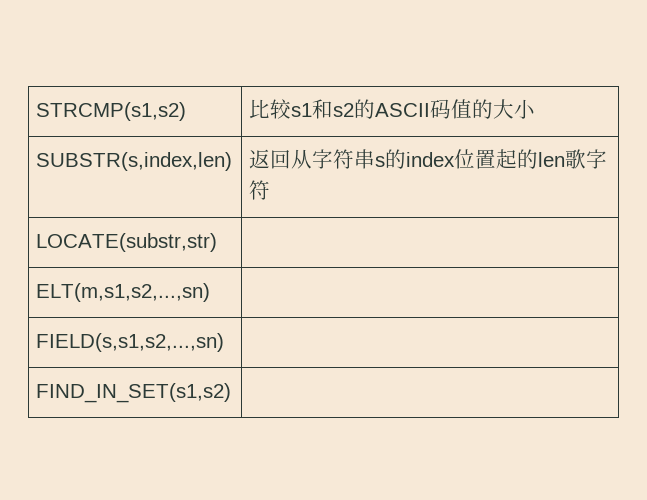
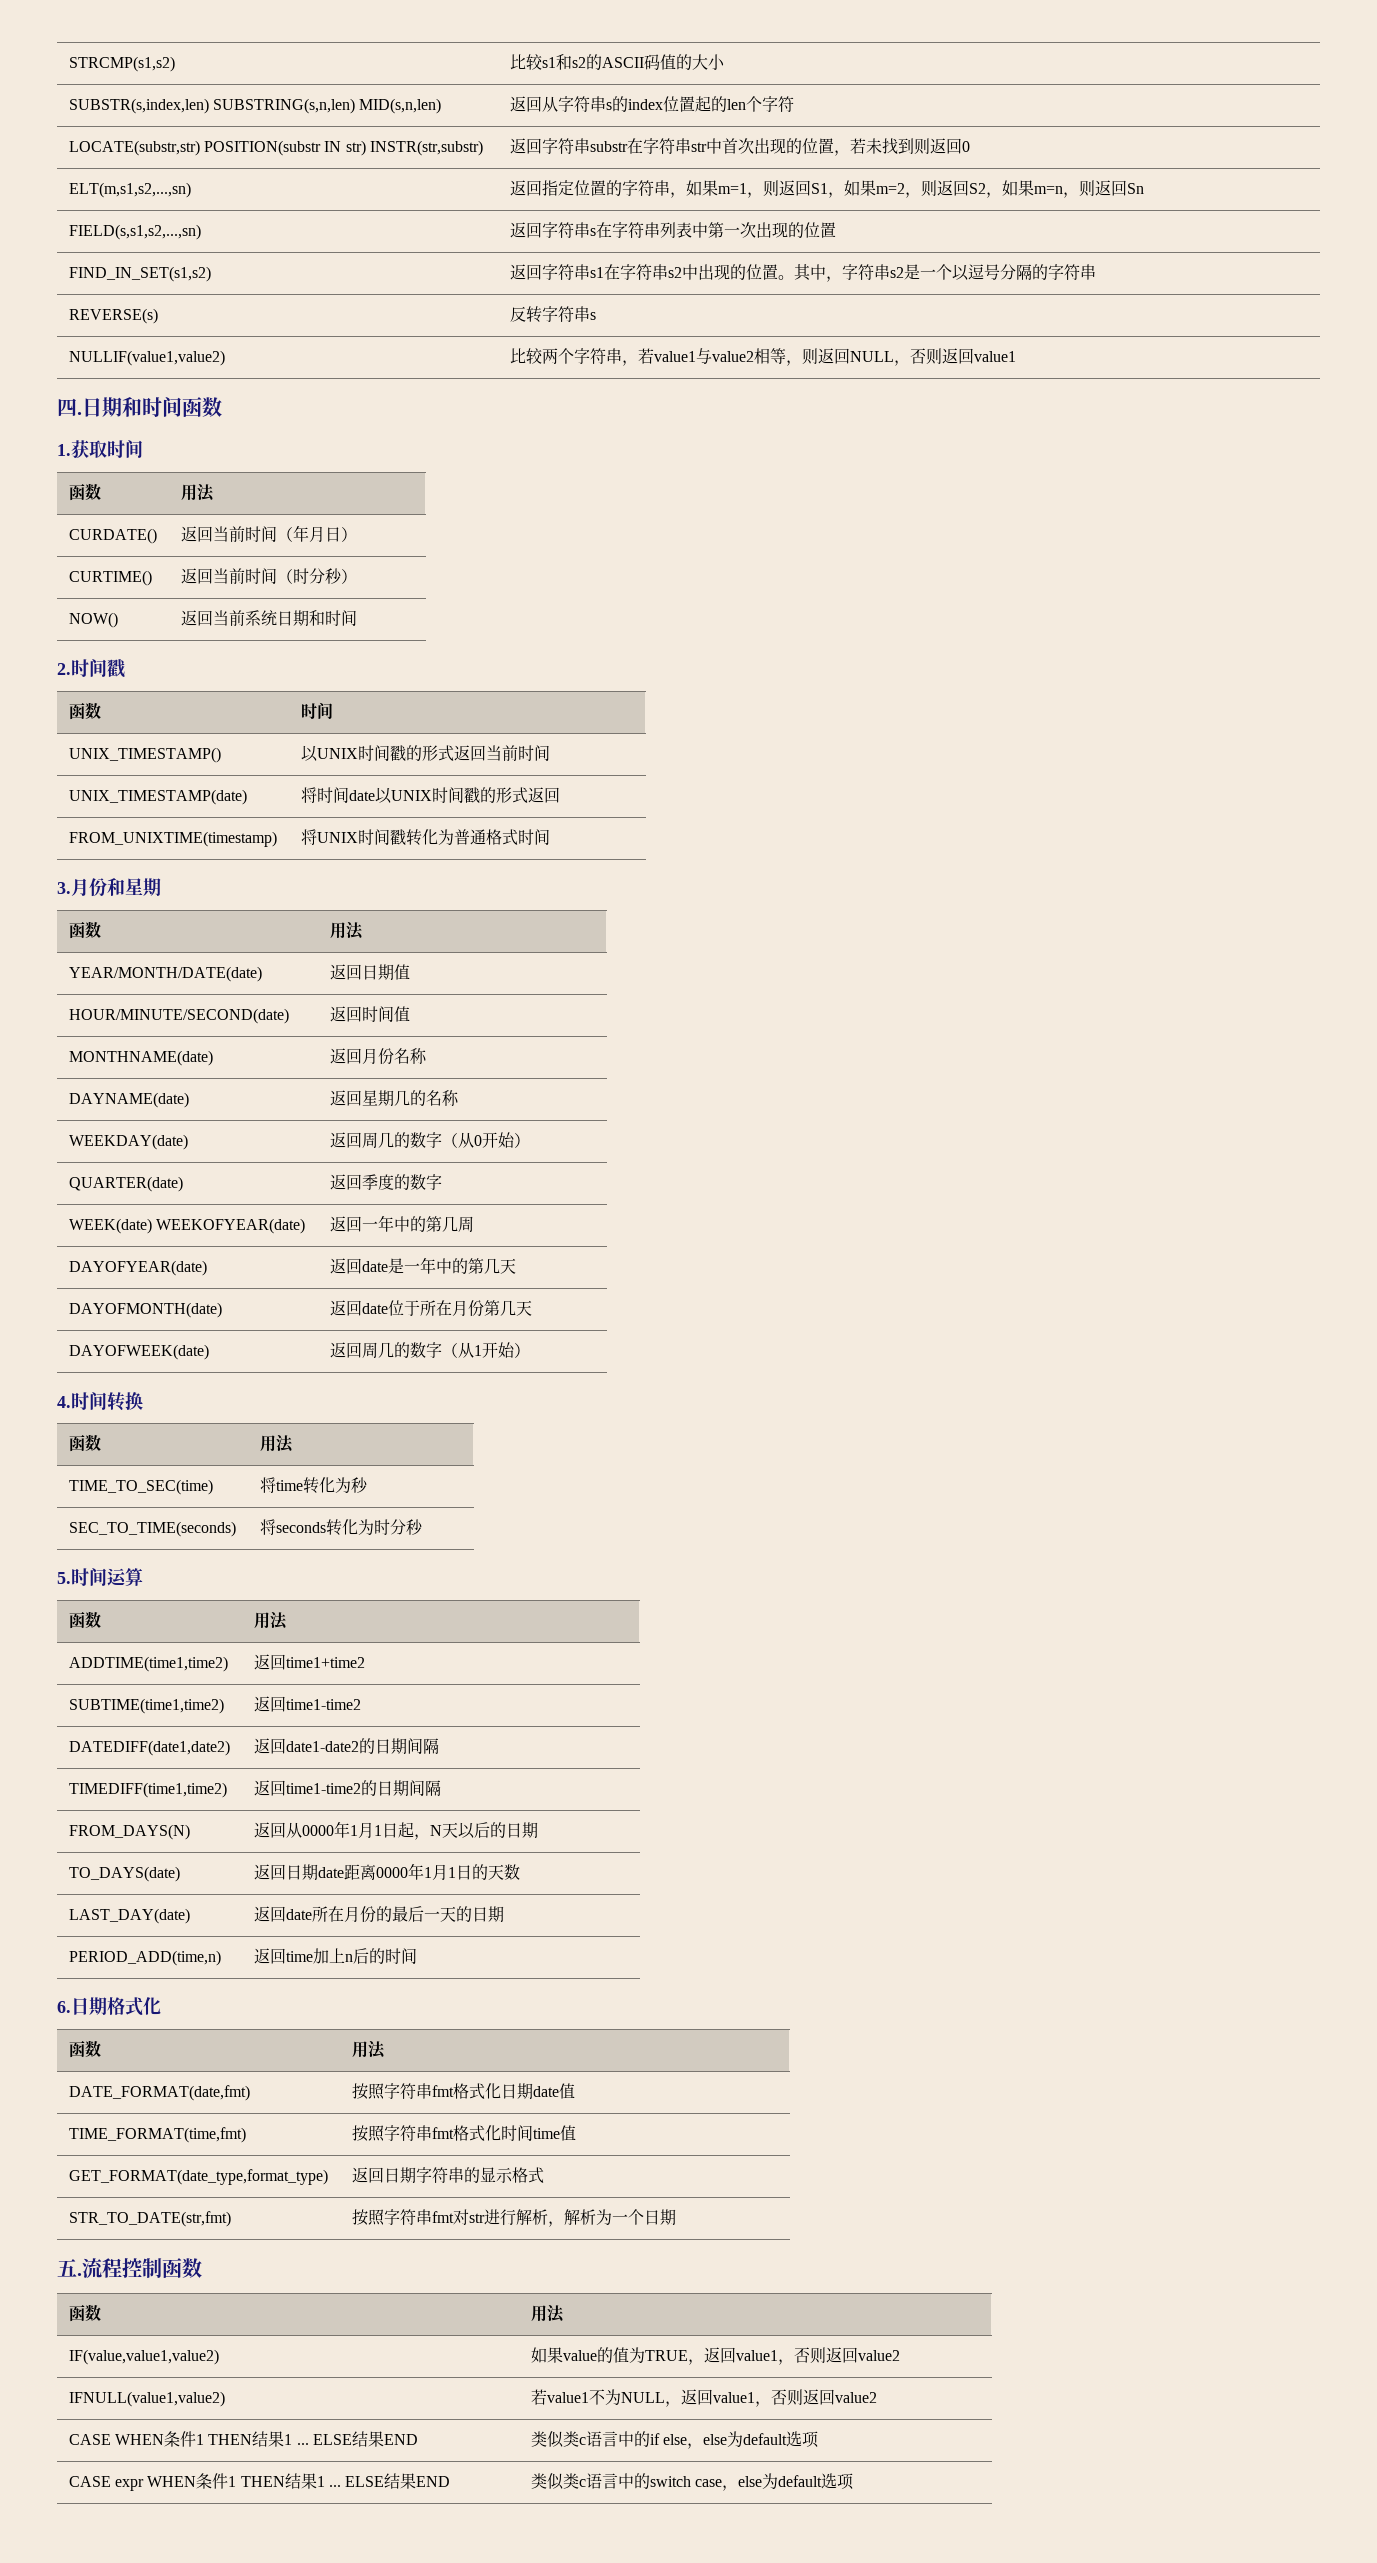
- SUBSTR(s,index,len) | 返回从字符串s的index位置起的len歌字符
+ SUBSTR(s,index,len) SUBSTRING(s,n,len) MID(s,n,len) | 返回从字符串s的index位置起的len个字符
- LOCATE(substr,str) |
- ELT(m,s1,s2,...,sn) |
- FIELD(s,s1,s2,...,sn) |
- FIND_IN_SET(s1,s2) |
+ LOCATE(substr,str) POSITION(substr IN str) INSTR(str,substr) | 返回字符串substr在字符串str中首次出现的位置，若未找到则返回0
+ ELT(m,s1,s2,...,sn) | 返回指定位置的字符串，如果m=1，则返回S1，如果m=2，则返回S2，如果m=n，则返回Sn
+ FIELD(s,s1,s2,...,sn) | 返回字符串s在字符串列表中第一次出现的位置
+ FIND_IN_SET(s1,s2) | 返回字符串s1在字符串s2中出现的位置。其中，字符串s2是一个以逗号分隔的字符串
+ REVERSE(s) | 反转字符串s
+ NULLIF(value1,value2) | 比较两个字符串，若value1与value2相等，则返回NULL，否则返回value1
+ 四.日期和时间函数
+ 1.获取时间
+ 函数 | 用法
+ CURDATE() | 返回当前时间（年月日）
+ CURTIME() | 返回当前时间（时分秒）
+ NOW() | 返回当前系统日期和时间
+ 2.时间戳
+ 函数 | 时间
+ UNIX_TIMESTAMP() | 以UNIX时间戳的形式返回当前时间
+ UNIX_TIMESTAMP(date) | 将时间date以UNIX时间戳的形式返回
+ FROM_UNIXTIME(timestamp) | 将UNIX时间戳转化为普通格式时间
+ 3.月份和星期
+ 函数 | 用法
+ YEAR/MONTH/DATE(date) | 返回日期值
+ HOUR/MINUTE/SECOND(date) | 返回时间值
+ MONTHNAME(date) | 返回月份名称
+ DAYNAME(date) | 返回星期几的名称
+ WEEKDAY(date) | 返回周几的数字（从0开始）
+ QUARTER(date) | 返回季度的数字
+ WEEK(date) WEEKOFYEAR(date) | 返回一年中的第几周
+ DAYOFYEAR(date) | 返回date是一年中的第几天
+ DAYOFMONTH(date) | 返回date位于所在月份第几天
+ DAYOFWEEK(date) | 返回周几的数字（从1开始）
+ 4.时间转换
+ 函数 | 用法
+ TIME_TO_SEC(time) | 将time转化为秒
+ SEC_TO_TIME(seconds) | 将seconds转化为时分秒
+ 5.时间运算
+ 函数 | 用法
+ ADDTIME(time1,time2) | 返回time1+time2
+ SUBTIME(time1,time2) | 返回time1-time2
+ DATEDIFF(date1,date2) | 返回date1-date2的日期间隔
+ TIMEDIFF(time1,time2) | 返回time1-time2的日期间隔
+ FROM_DAYS(N) | 返回从0000年1月1日起，N天以后的日期
+ TO_DAYS(date) | 返回日期date距离0000年1月1日的天数
+ LAST_DAY(date) | 返回date所在月份的最后一天的日期
+ PERIOD_ADD(time,n) | 返回time加上n后的时间
+ 6.日期格式化
+ 函数 | 用法
+ DATE_FORMAT(date,fmt) | 按照字符串fmt格式化日期date值
+ TIME_FORMAT(time,fmt) | 按照字符串fmt格式化时间time值
+ GET_FORMAT(date_type,format_type) | 返回日期字符串的显示格式
+ STR_TO_DATE(str,fmt) | 按照字符串fmt对str进行解析，解析为一个日期
+ 五.流程控制函数
+ 函数 | 用法
+ IF(value,value1,value2) | 如果value的值为TRUE，返回value1，否则返回value2
+ IFNULL(value1,value2) | 若value1不为NULL，返回value1，否则返回value2
+ CASE WHEN条件1 THEN结果1 ... ELSE结果END | 类似类c语言中的if else，else为default选项
+ CASE expr WHEN条件1 THEN结果1 ... ELSE结果END | 类似类c语言中的switch case，else为default选项

